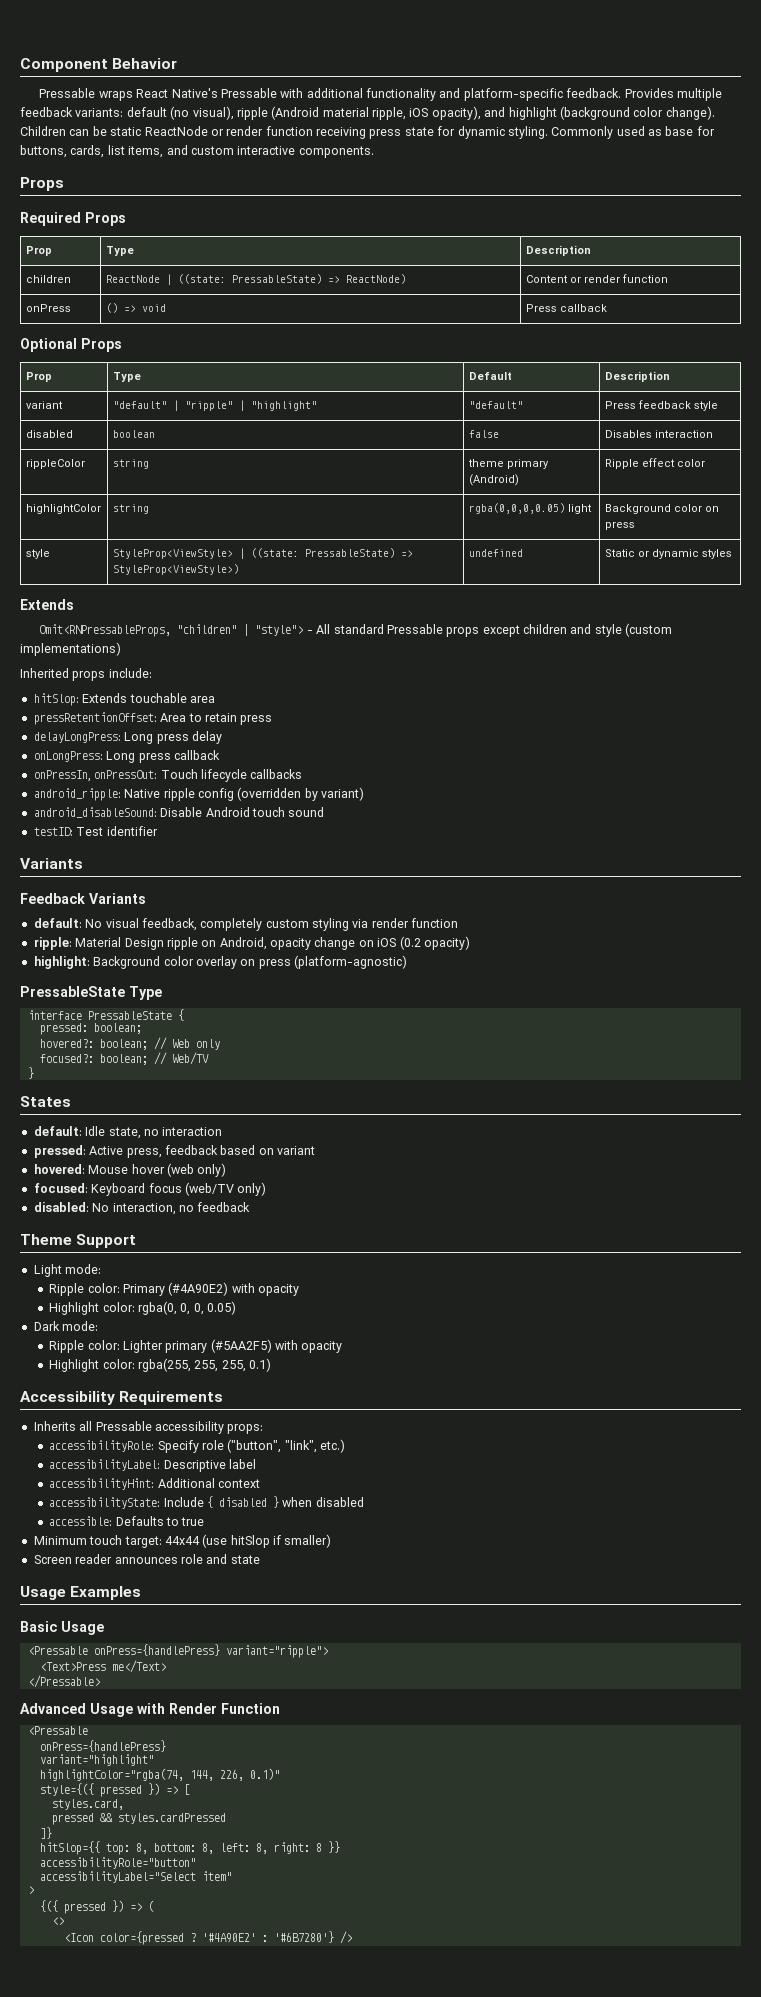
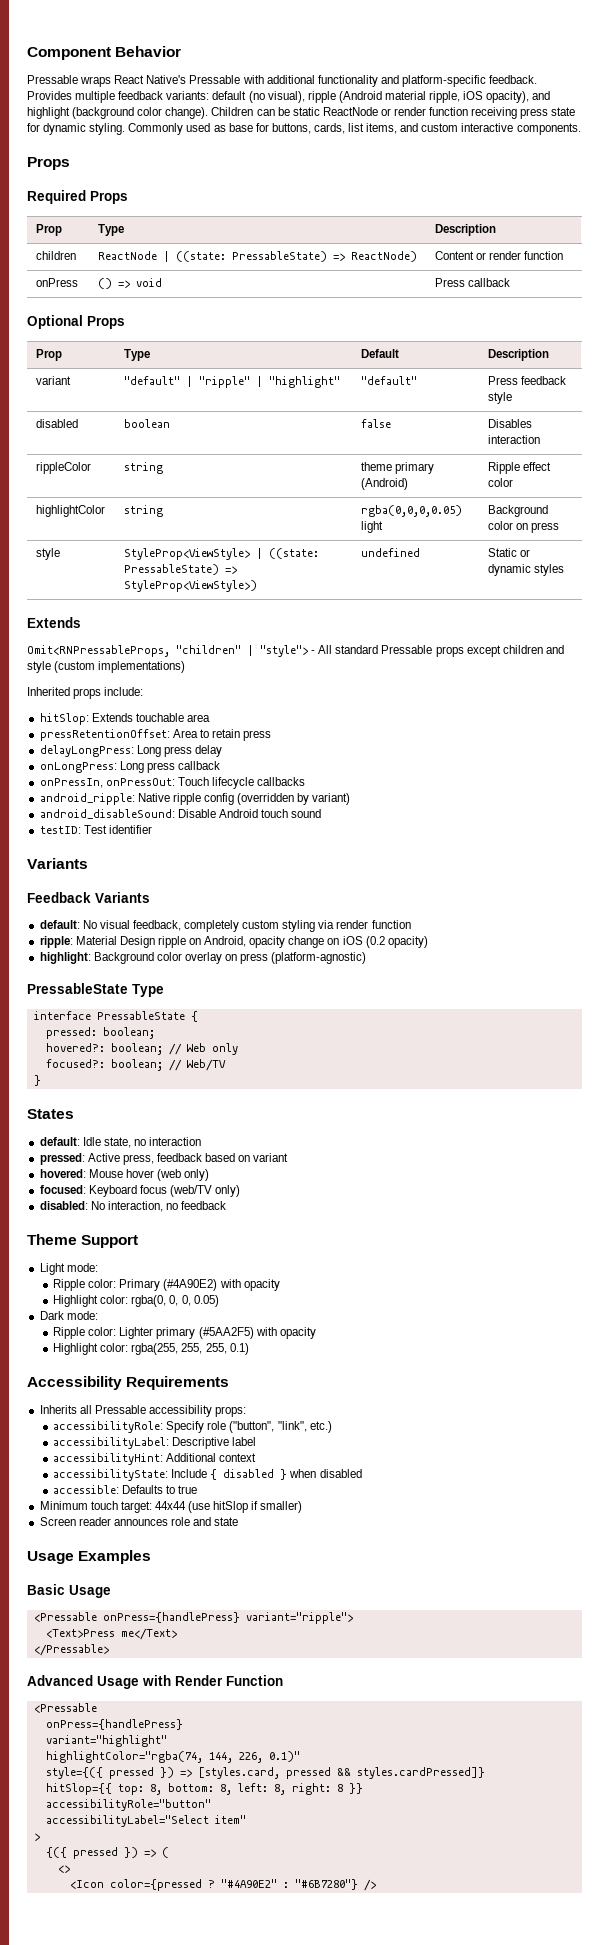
- style={({ pressed }) => [
- styles.card,
- pressed && styles.cardPressed
- ]}
+ style={({ pressed }) => [styles.card, pressed && styles.cardPressed]}
- '#4A90E2' : '#6B7280'} />
+ "#4A90E2" : "#6B7280"} />

